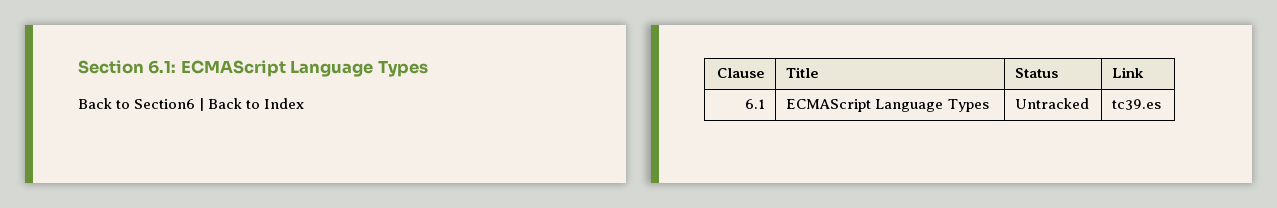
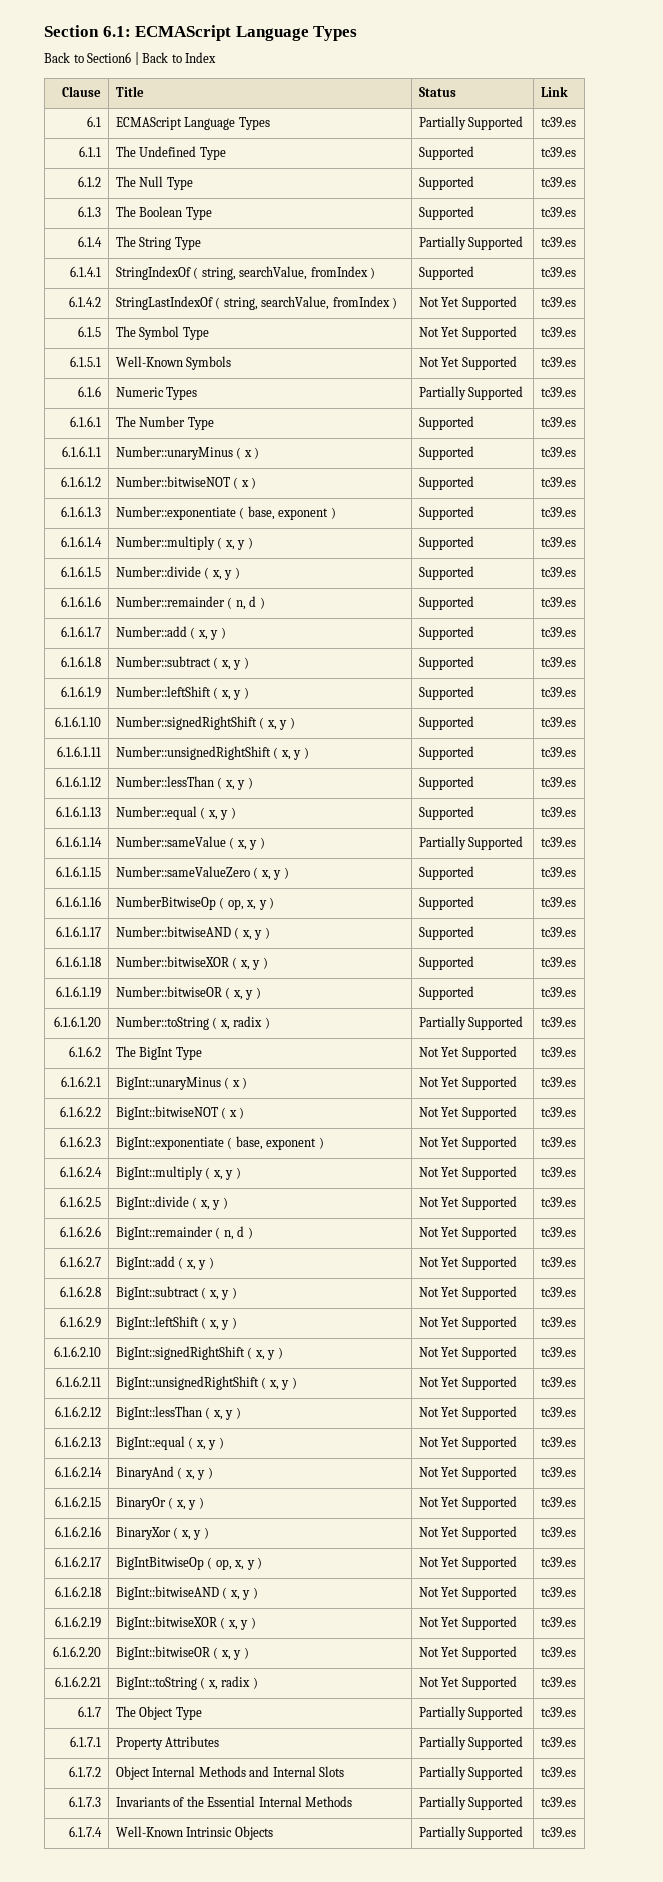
- 6.1 | ECMAScript Language Types | Untracked | tc39.es
+ 6.1 | ECMAScript Language Types | Partially Supported | tc39.es
+ 6.1.1 | The Undefined Type | Supported | tc39.es
+ 6.1.2 | The Null Type | Supported | tc39.es
+ 6.1.3 | The Boolean Type | Supported | tc39.es
+ 6.1.4 | The String Type | Partially Supported | tc39.es
+ 6.1.4.1 | StringIndexOf ( string, searchValue, fromIndex ) | Supported | tc39.es
+ 6.1.4.2 | StringLastIndexOf ( string, searchValue, fromIndex ) | Not Yet Supported | tc39.es
+ 6.1.5 | The Symbol Type | Not Yet Supported | tc39.es
+ 6.1.5.1 | Well-Known Symbols | Not Yet Supported | tc39.es
+ 6.1.6 | Numeric Types | Partially Supported | tc39.es
+ 6.1.6.1 | The Number Type | Supported | tc39.es
+ 6.1.6.1.1 | Number::unaryMinus ( x ) | Supported | tc39.es
+ 6.1.6.1.2 | Number::bitwiseNOT ( x ) | Supported | tc39.es
+ 6.1.6.1.3 | Number::exponentiate ( base, exponent ) | Supported | tc39.es
+ 6.1.6.1.4 | Number::multiply ( x, y ) | Supported | tc39.es
+ 6.1.6.1.5 | Number::divide ( x, y ) | Supported | tc39.es
+ 6.1.6.1.6 | Number::remainder ( n, d ) | Supported | tc39.es
+ 6.1.6.1.7 | Number::add ( x, y ) | Supported | tc39.es
+ 6.1.6.1.8 | Number::subtract ( x, y ) | Supported | tc39.es
+ 6.1.6.1.9 | Number::leftShift ( x, y ) | Supported | tc39.es
+ 6.1.6.1.10 | Number::signedRightShift ( x, y ) | Supported | tc39.es
+ 6.1.6.1.11 | Number::unsignedRightShift ( x, y ) | Supported | tc39.es
+ 6.1.6.1.12 | Number::lessThan ( x, y ) | Supported | tc39.es
+ 6.1.6.1.13 | Number::equal ( x, y ) | Supported | tc39.es
+ 6.1.6.1.14 | Number::sameValue ( x, y ) | Partially Supported | tc39.es
+ 6.1.6.1.15 | Number::sameValueZero ( x, y ) | Supported | tc39.es
+ 6.1.6.1.16 | NumberBitwiseOp ( op, x, y ) | Supported | tc39.es
+ 6.1.6.1.17 | Number::bitwiseAND ( x, y ) | Supported | tc39.es
+ 6.1.6.1.18 | Number::bitwiseXOR ( x, y ) | Supported | tc39.es
+ 6.1.6.1.19 | Number::bitwiseOR ( x, y ) | Supported | tc39.es
+ 6.1.6.1.20 | Number::toString ( x, radix ) | Partially Supported | tc39.es
+ 6.1.6.2 | The BigInt Type | Not Yet Supported | tc39.es
+ 6.1.6.2.1 | BigInt::unaryMinus ( x ) | Not Yet Supported | tc39.es
+ 6.1.6.2.2 | BigInt::bitwiseNOT ( x ) | Not Yet Supported | tc39.es
+ 6.1.6.2.3 | BigInt::exponentiate ( base, exponent ) | Not Yet Supported | tc39.es
+ 6.1.6.2.4 | BigInt::multiply ( x, y ) | Not Yet Supported | tc39.es
+ 6.1.6.2.5 | BigInt::divide ( x, y ) | Not Yet Supported | tc39.es
+ 6.1.6.2.6 | BigInt::remainder ( n, d ) | Not Yet Supported | tc39.es
+ 6.1.6.2.7 | BigInt::add ( x, y ) | Not Yet Supported | tc39.es
+ 6.1.6.2.8 | BigInt::subtract ( x, y ) | Not Yet Supported | tc39.es
+ 6.1.6.2.9 | BigInt::leftShift ( x, y ) | Not Yet Supported | tc39.es
+ 6.1.6.2.10 | BigInt::signedRightShift ( x, y ) | Not Yet Supported | tc39.es
+ 6.1.6.2.11 | BigInt::unsignedRightShift ( x, y ) | Not Yet Supported | tc39.es
+ 6.1.6.2.12 | BigInt::lessThan ( x, y ) | Not Yet Supported | tc39.es
+ 6.1.6.2.13 | BigInt::equal ( x, y ) | Not Yet Supported | tc39.es
+ 6.1.6.2.14 | BinaryAnd ( x, y ) | Not Yet Supported | tc39.es
+ 6.1.6.2.15 | BinaryOr ( x, y ) | Not Yet Supported | tc39.es
+ 6.1.6.2.16 | BinaryXor ( x, y ) | Not Yet Supported | tc39.es
+ 6.1.6.2.17 | BigIntBitwiseOp ( op, x, y ) | Not Yet Supported | tc39.es
+ 6.1.6.2.18 | BigInt::bitwiseAND ( x, y ) | Not Yet Supported | tc39.es
+ 6.1.6.2.19 | BigInt::bitwiseXOR ( x, y ) | Not Yet Supported | tc39.es
+ 6.1.6.2.20 | BigInt::bitwiseOR ( x, y ) | Not Yet Supported | tc39.es
+ 6.1.6.2.21 | BigInt::toString ( x, radix ) | Not Yet Supported | tc39.es
+ 6.1.7 | The Object Type | Partially Supported | tc39.es
+ 6.1.7.1 | Property Attributes | Partially Supported | tc39.es
+ 6.1.7.2 | Object Internal Methods and Internal Slots | Partially Supported | tc39.es
+ 6.1.7.3 | Invariants of the Essential Internal Methods | Partially Supported | tc39.es
+ 6.1.7.4 | Well-Known Intrinsic Objects | Partially Supported | tc39.es

